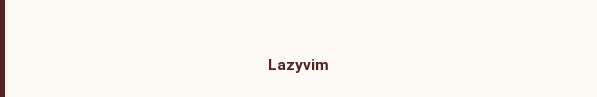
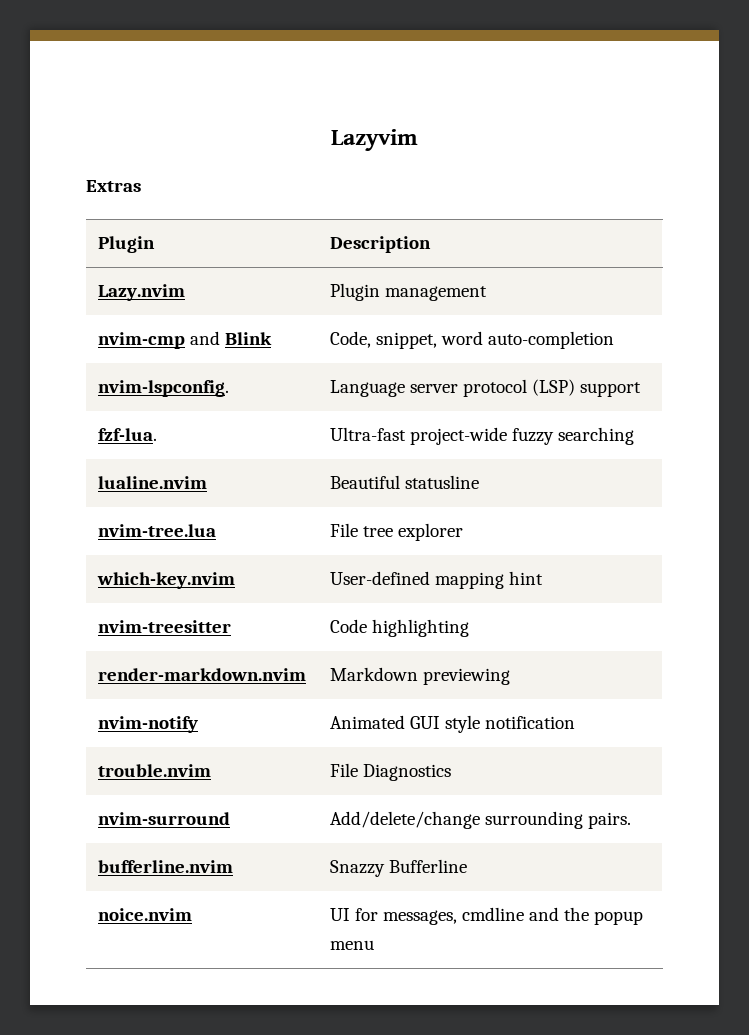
+ Extras
+ Plugin | Description
+ Lazy.nvim | Plugin management
+ nvim-cmp and Blink | Code, snippet, word auto-completion
+ nvim-lspconfig. | Language server protocol (LSP) support
+ fzf-lua. | Ultra-fast project-wide fuzzy searching
+ lualine.nvim | Beautiful statusline
+ nvim-tree.lua | File tree explorer
+ which-key.nvim | User-defined mapping hint
+ nvim-treesitter | Code highlighting
+ render-markdown.nvim | Markdown previewing
+ nvim-notify | Animated GUI style notification
+ trouble.nvim | File Diagnostics
+ nvim-surround | Add/delete/change surrounding pairs.
+ bufferline.nvim | Snazzy Bufferline
+ noice.nvim | UI for messages, cmdline and the popup menu

